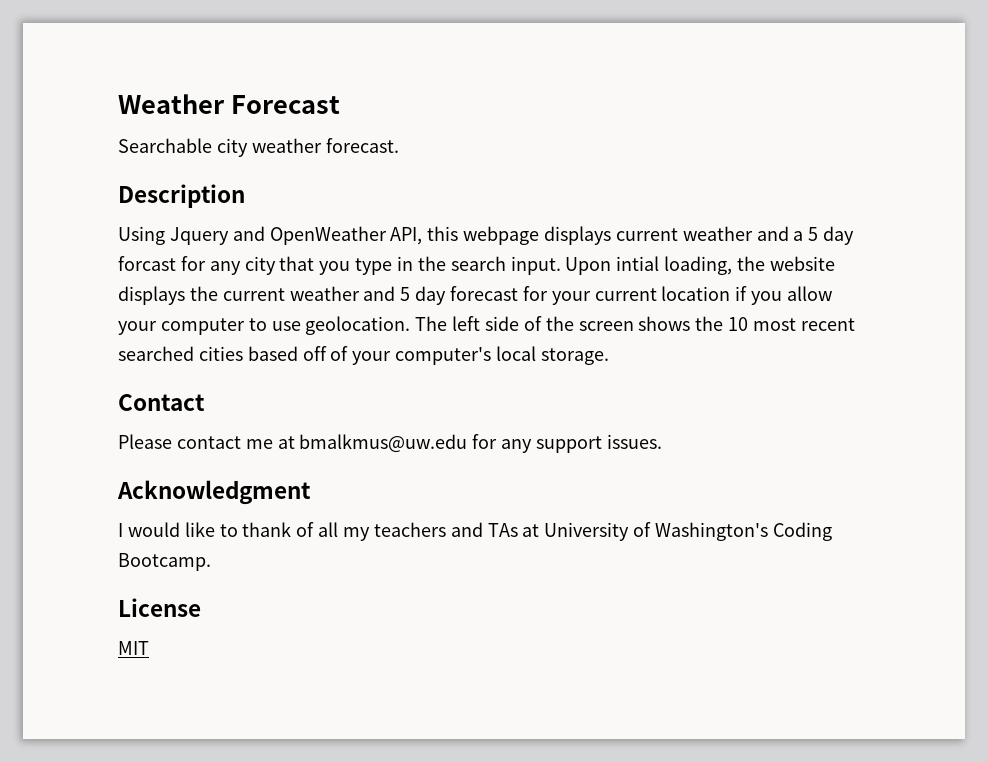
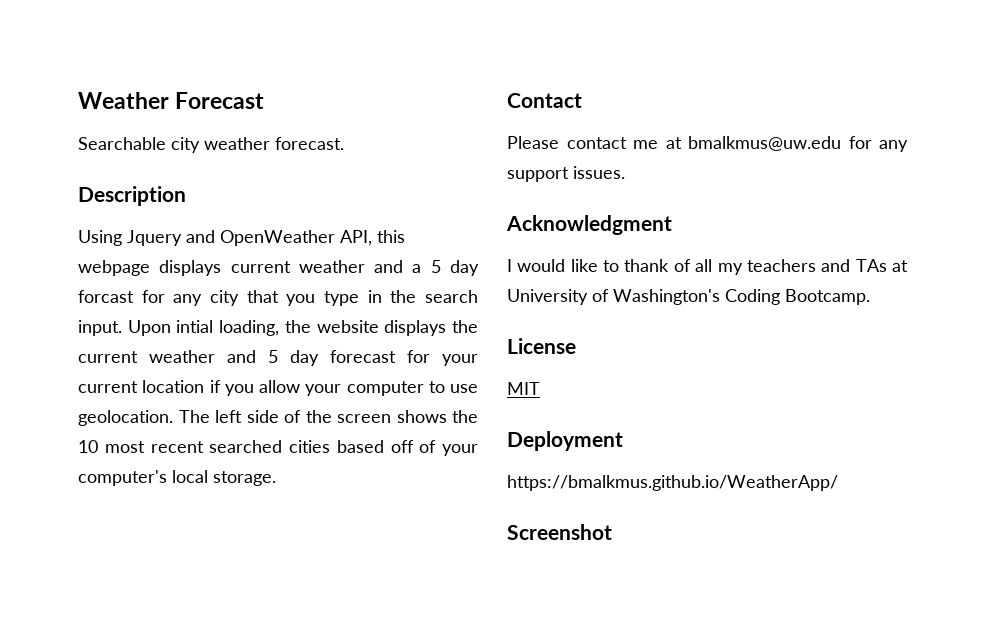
+ Deployment
+ https://bmalkmus.github.io/WeatherApp/
+ Screenshot

